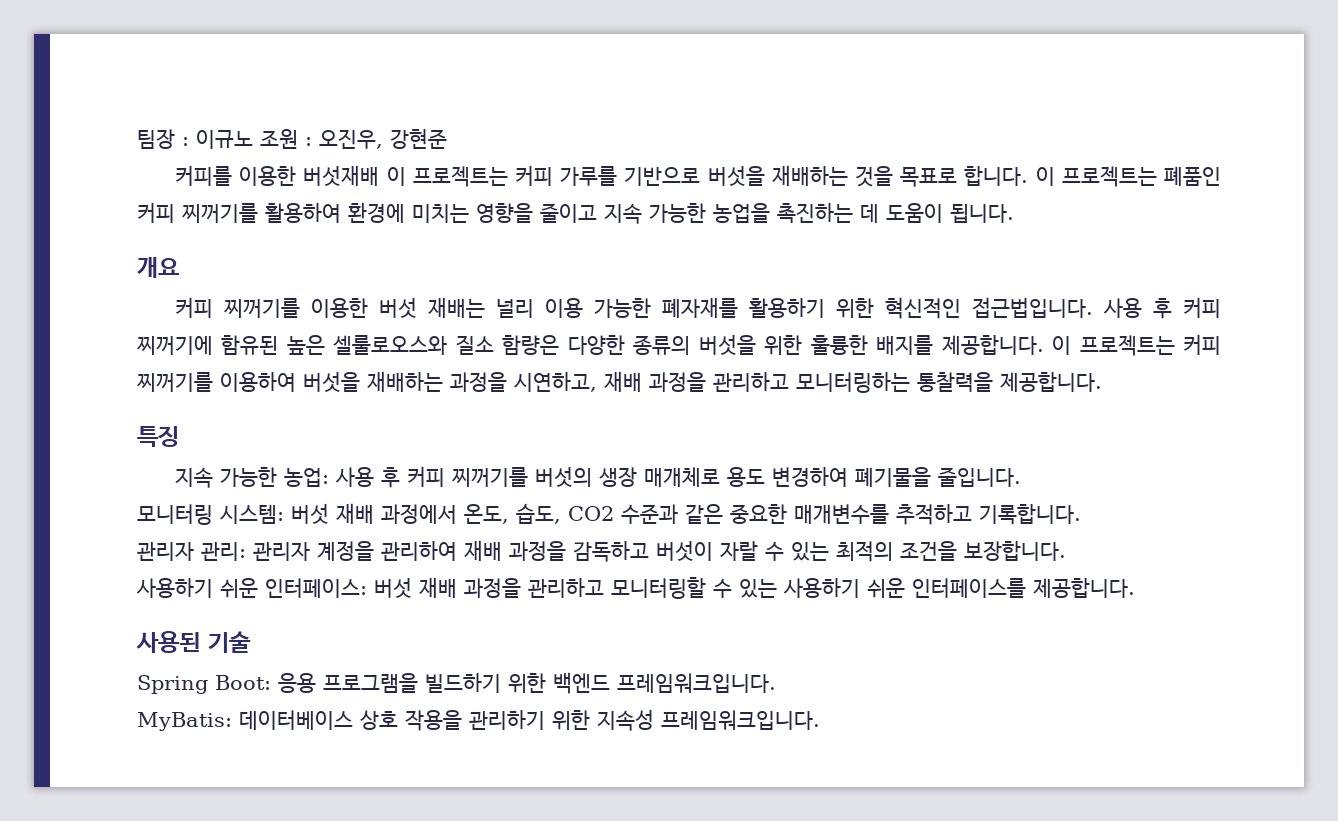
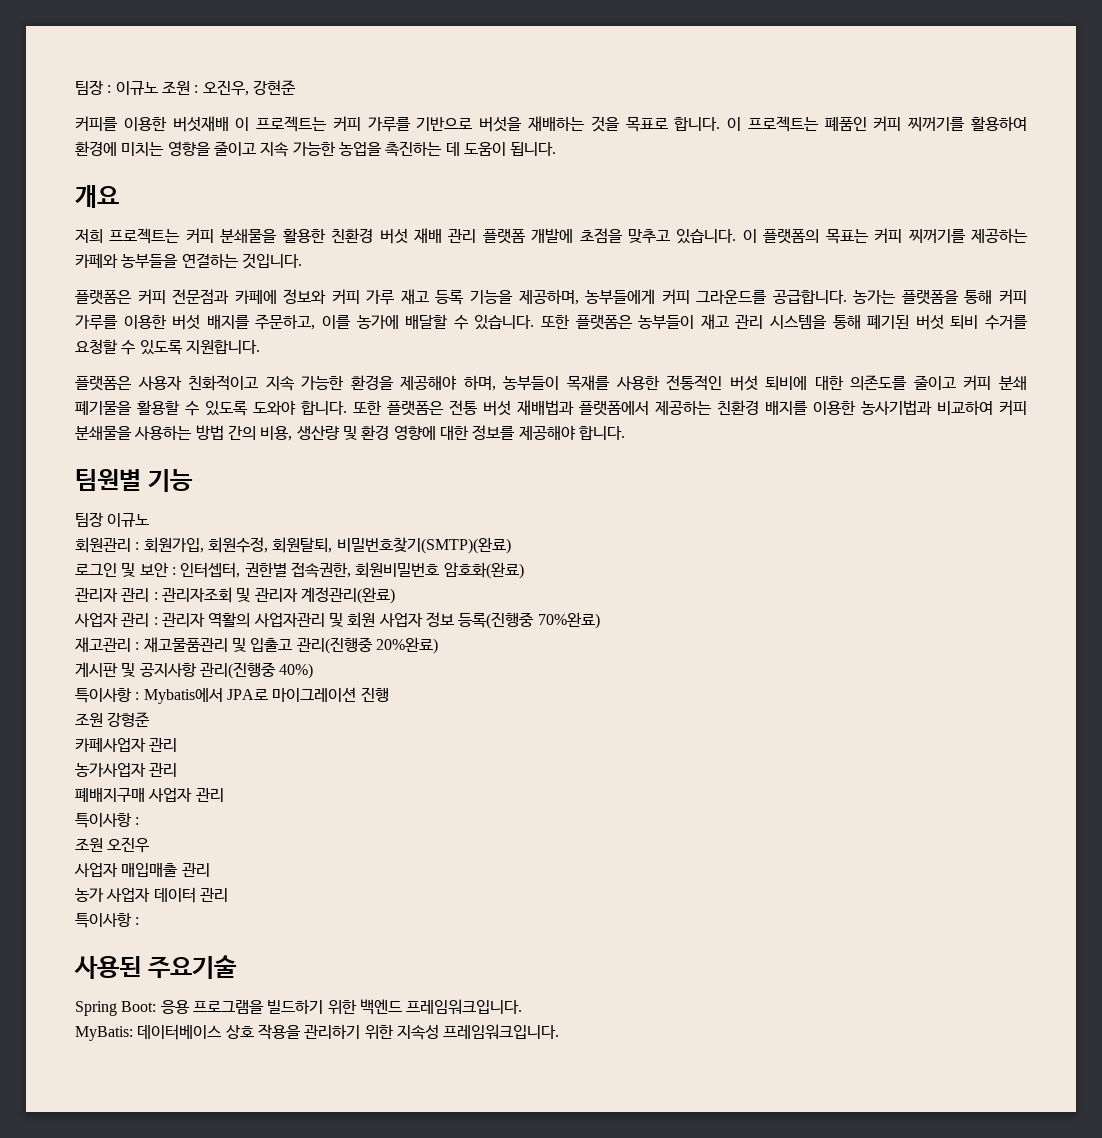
- 커피 찌꺼기를 이용한 버섯 재배는 널리 이용 가능한 폐자재를 활용하기 위한 혁신적인 접근법입니다. 사용 후 커피 찌꺼기에 함유된 높은 셀룰로오스와 질소 함량은 다양한 종류의 버섯을 위한 훌륭한 배지를 제공합니다. 이 프로젝트는 커피 찌꺼기를 이용하여 버섯을 재배하는 과정을 시연하고, 재배 과정을 관리하고 모니터링하는 통찰력을 제공합니다.
- 특징
- 지속 가능한 농업: 사용 후 커피 찌꺼기를 버섯의 생장 매개체로 용도 변경하여 폐기물을 줄입니다.
- 모니터링 시스템: 버섯 재배 과정에서 온도, 습도, CO2 수준과 같은 중요한 매개변수를 추적하고 기록합니다.
- 관리자 관리: 관리자 계정을 관리하여 재배 과정을 감독하고 버섯이 자랄 수 있는 최적의 조건을 보장합니다.
- 사용하기 쉬운 인터페이스: 버섯 재배 과정을 관리하고 모니터링할 수 있는 사용하기 쉬운 인터페이스를 제공합니다.
+ 저희 프로젝트는 커피 분쇄물을 활용한 친환경 버섯 재배 관리 플랫폼 개발에 초점을 맞추고 있습니다. 이 플랫폼의 목표는 커피 찌꺼기를 제공하는 카페와 농부들을 연결하는 것입니다.
+ 플랫폼은 커피 전문점과 카페에 정보와 커피 가루 재고 등록 기능을 제공하며, 농부들에게 커피 그라운드를 공급합니다. 농가는 플랫폼을 통해 커피 가루를 이용한 버섯 배지를 주문하고, 이를 농가에 배달할 수 있습니다. 또한 플랫폼은 농부들이 재고 관리 시스템을 통해 폐기된 버섯 퇴비 수거를 요청할 수 있도록 지원합니다.
+ 플랫폼은 사용자 친화적이고 지속 가능한 환경을 제공해야 하며, 농부들이 목재를 사용한 전통적인 버섯 퇴비에 대한 의존도를 줄이고 커피 분쇄 폐기물을 활용할 수 있도록 도와야 합니다. 또한 플랫폼은 전통 버섯 재배법과 플랫폼에서 제공하는 친환경 배지를 이용한 농사기법과 비교하여 커피 분쇄물을 사용하는 방법 간의 비용, 생산량 및 환경 영향에 대한 정보를 제공해야 합니다.
+ 팀원별 기능
+ 팀장 이규노
+ 회원관리 : 회원가입, 회원수정, 회원탈퇴, 비밀번호찾기(SMTP)(완료)
+ 로그인 및 보안 : 인터셉터, 권한별 접속권한, 회원비밀번호 암호화(완료)
+ 관리자 관리 : 관리자조회 및 관리자 계정관리(완료)
+ 사업자 관리 : 관리자 역활의 사업자관리 및 회원 사업자 정보 등록(진행중 70%완료)
+ 재고관리 : 재고물품관리 및 입출고 관리(진행중 20%완료)
+ 게시판 및 공지사항 관리(진행중 40%)
+ 특이사항 : Mybatis에서 JPA로 마이그레이션 진행
+ 조원 강형준
+ 카페사업자 관리
+ 농가사업자 관리
+ 폐배지구매 사업자 관리
+ 특이사항 :
+ 조원 오진우
+ 사업자 매입매출 관리
+ 농가 사업자 데이터 관리
+ 특이사항 :
- 사용된 기술
+ 사용된 주요기술

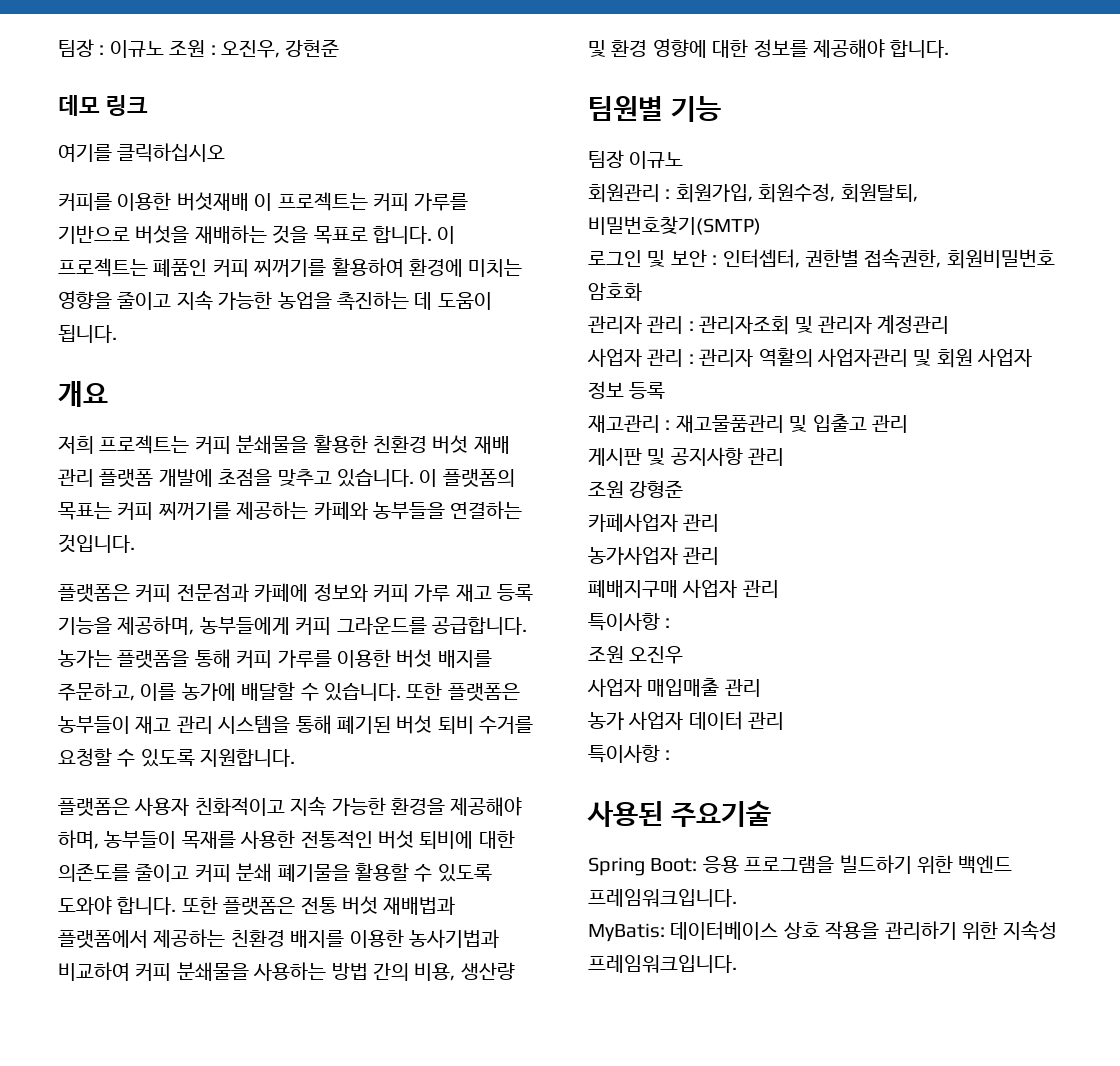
+ 데모 링크
+ 여기를 클릭하십시오
- 회원관리 : 회원가입, 회원수정, 회원탈퇴, 비밀번호찾기(SMTP)(완료)
+ 회원관리 : 회원가입, 회원수정, 회원탈퇴, 비밀번호찾기(SMTP)
- 로그인 및 보안 : 인터셉터, 권한별 접속권한, 회원비밀번호 암호화(완료)
+ 로그인 및 보안 : 인터셉터, 권한별 접속권한, 회원비밀번호 암호화
- 관리자 관리 : 관리자조회 및 관리자 계정관리(완료)
+ 관리자 관리 : 관리자조회 및 관리자 계정관리
- 사업자 관리 : 관리자 역활의 사업자관리 및 회원 사업자 정보 등록(진행중 70%완료)
+ 사업자 관리 : 관리자 역활의 사업자관리 및 회원 사업자 정보 등록
- 재고관리 : 재고물품관리 및 입출고 관리(진행중 20%완료)
+ 재고관리 : 재고물품관리 및 입출고 관리
- 게시판 및 공지사항 관리(진행중 40%)
- 특이사항 : Mybatis에서 JPA로 마이그레이션 진행
+ 게시판 및 공지사항 관리

